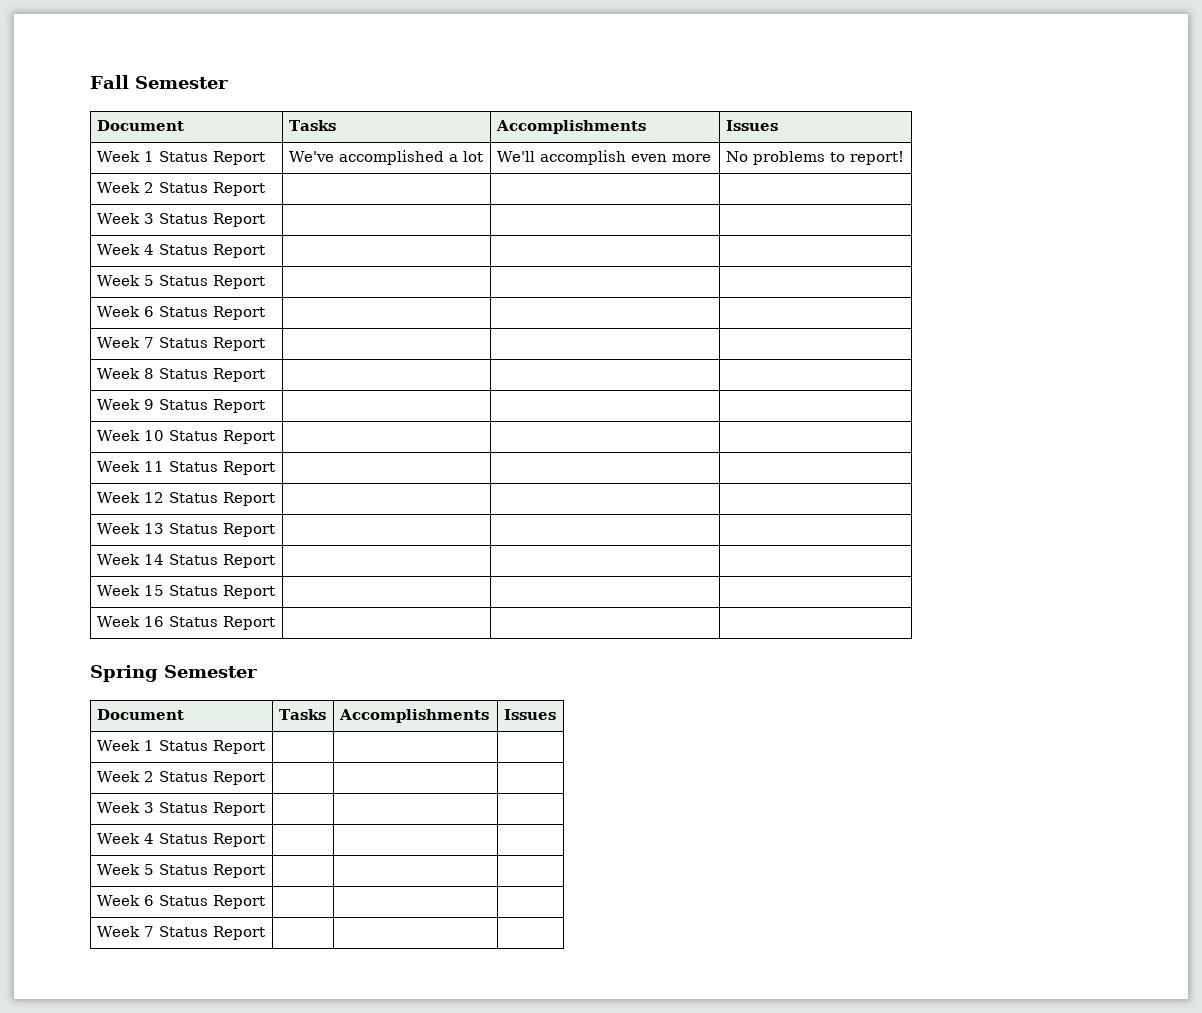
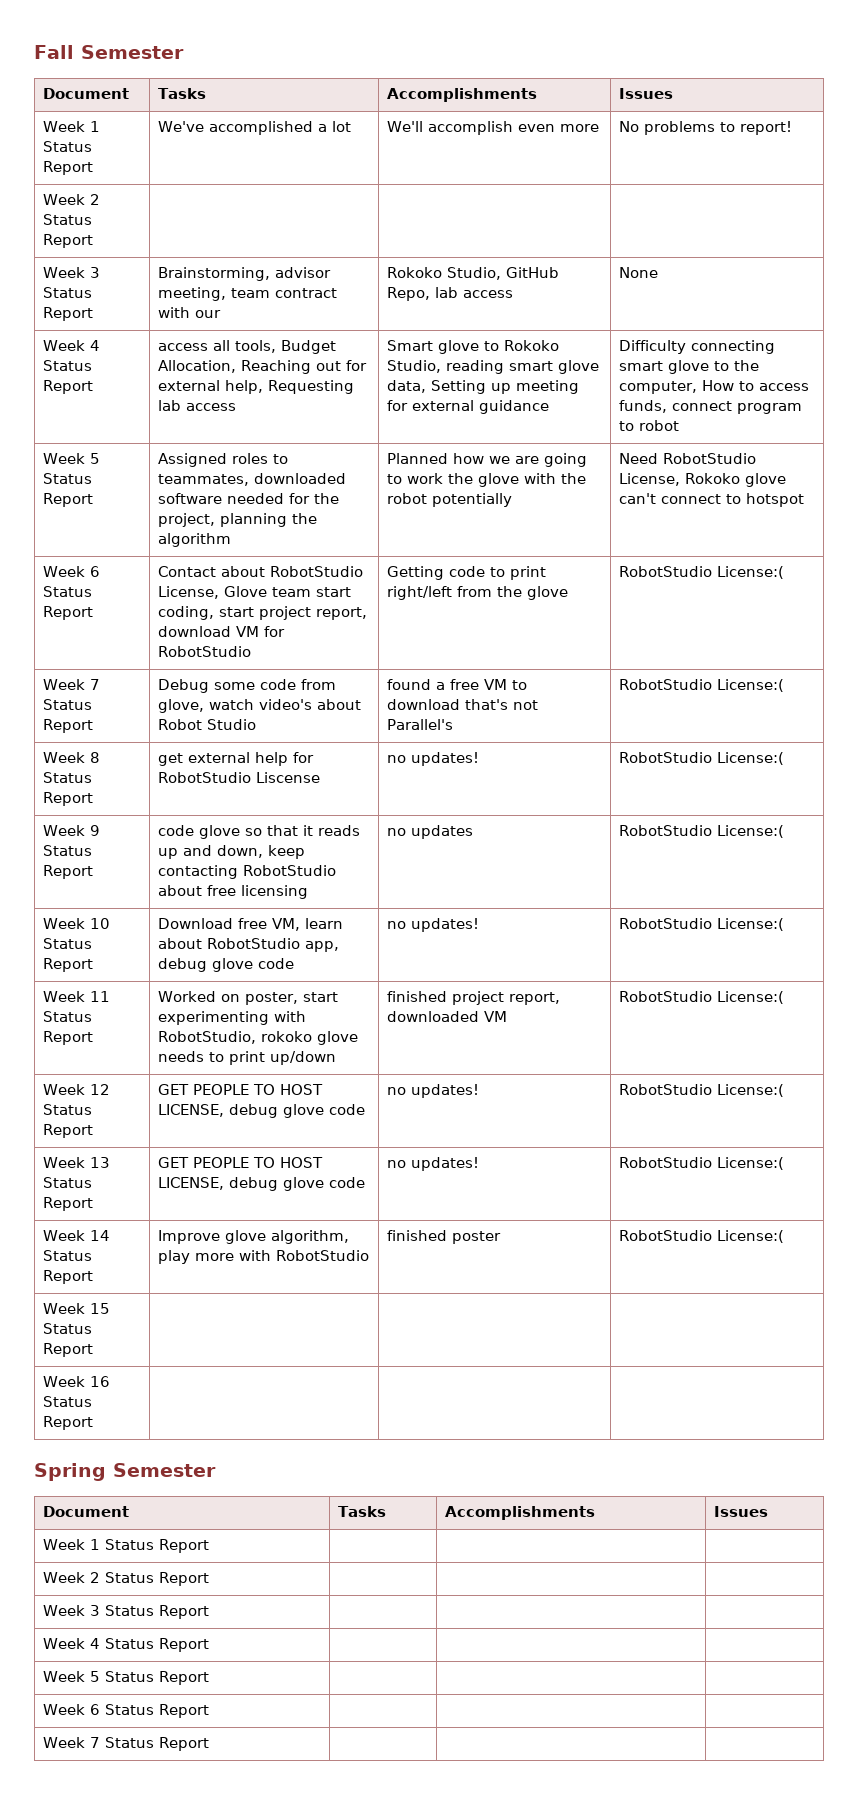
  Week 1 Status Report | We've accomplished a lot | We'll accomplish even more | No problems to report!
  Week 2 Status Report | | |
- Week 3 Status Report | | |
- Week 4 Status Report | | |
- Week 5 Status Report | | |
- Week 6 Status Report | | |
- Week 7 Status Report | | |
- Week 8 Status Report | | |
- Week 9 Status Report | | |
- Week 10 Status Report | | |
- Week 11 Status Report | | |
- Week 12 Status Report | | |
- Week 13 Status Report | | |
- Week 14 Status Report | | |
+ Week 3 Status Report | Brainstorming, advisor meeting, team contract with our | Rokoko Studio, GitHub Repo, lab access | None
+ Week 4 Status Report | access all tools, Budget Allocation, Reaching out for external help, Requesting lab access | Smart glove to Rokoko Studio, reading smart glove data, Setting up meeting for external guidance | Difficulty connecting smart glove to the computer, How to access funds, connect program to robot
+ Week 5 Status Report | Assigned roles to teammates, downloaded software needed for the project, planning the algorithm | Planned how we are going to work the glove with the robot potentially | Need RobotStudio License, Rokoko glove can't connect to hotspot
+ Week 6 Status Report | Contact about RobotStudio License, Glove team start coding, start project report, download VM for RobotStudio | Getting code to print right/left from the glove | RobotStudio License:(
+ Week 7 Status Report | Debug some code from glove, watch video's about Robot Studio | found a free VM to download that's not Parallel's | RobotStudio License:(
+ Week 8 Status Report | get external help for RobotStudio Liscense | no updates! | RobotStudio License:(
+ Week 9 Status Report | code glove so that it reads up and down, keep contacting RobotStudio about free licensing | no updates | RobotStudio License:(
+ Week 10 Status Report | Download free VM, learn about RobotStudio app, debug glove code | no updates! | RobotStudio License:(
+ Week 11 Status Report | Worked on poster, start experimenting with RobotStudio, rokoko glove needs to print up/down | finished project report, downloaded VM | RobotStudio License:(
+ Week 12 Status Report | GET PEOPLE TO HOST LICENSE, debug glove code | no updates! | RobotStudio License:(
+ Week 13 Status Report | GET PEOPLE TO HOST LICENSE, debug glove code | no updates! | RobotStudio License:(
+ Week 14 Status Report | Improve glove algorithm, play more with RobotStudio | finished poster | RobotStudio License:(

